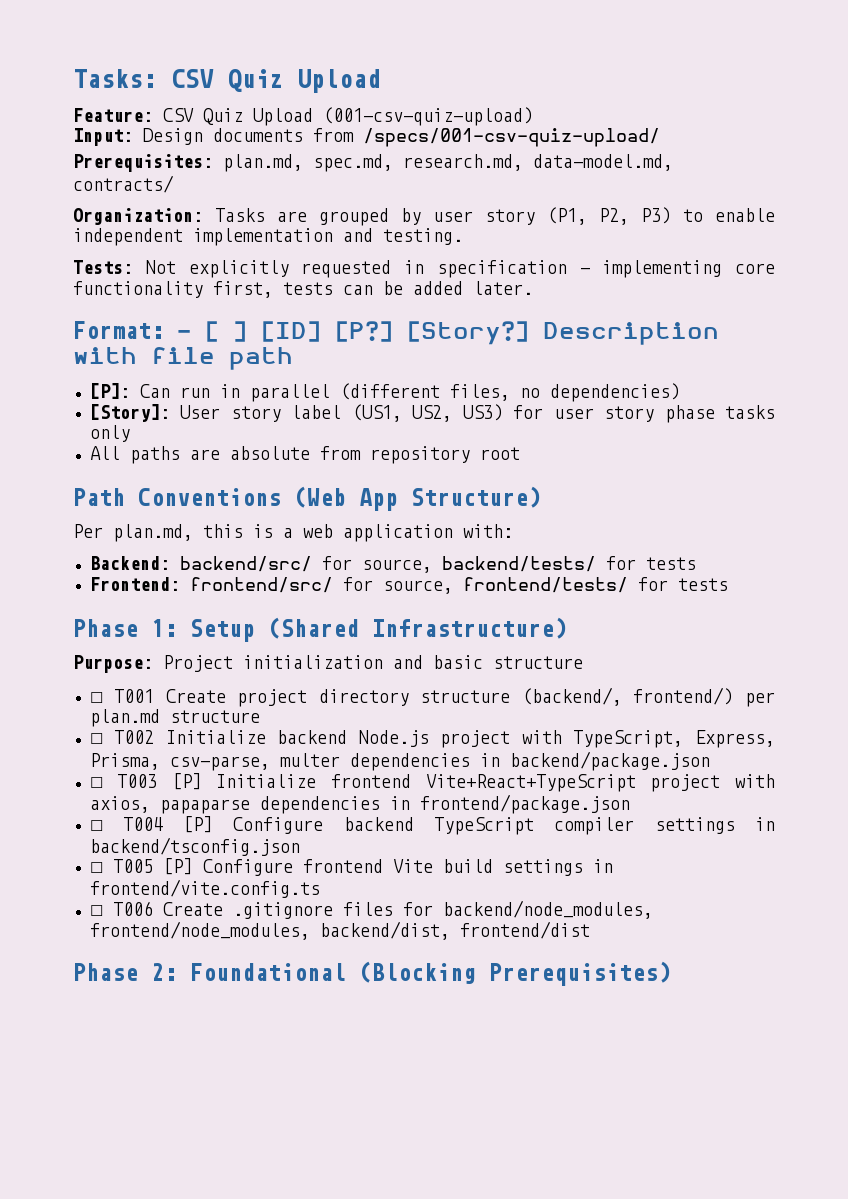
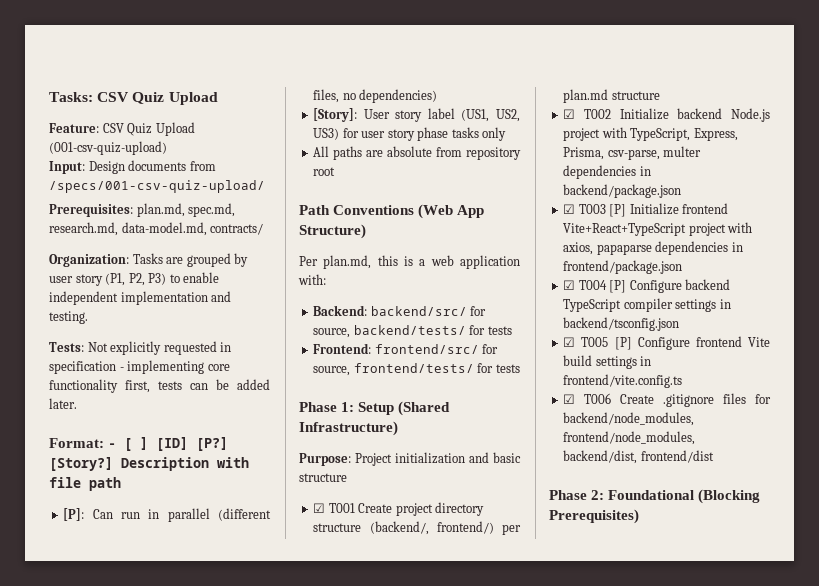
- ☐ T001 Create project directory structure (backend/, frontend/) per plan.md structure
+ ☑ T001 Create project directory structure (backend/, frontend/) per plan.md structure
- ☐ T002 Initialize backend Node.js project with TypeScript, Express, Prisma, csv-parse, multer dependencies in backend/package.json
+ ☑ T002 Initialize backend Node.js project with TypeScript, Express, Prisma, csv-parse, multer dependencies in backend/package.json
- ☐ T003 [P] Initialize frontend Vite+React+TypeScript project with axios, papaparse dependencies in frontend/package.json
+ ☑ T003 [P] Initialize frontend Vite+React+TypeScript project with axios, papaparse dependencies in frontend/package.json
- ☐ T004 [P] Configure backend TypeScript compiler settings in backend/tsconfig.json
+ ☑ T004 [P] Configure backend TypeScript compiler settings in backend/tsconfig.json
- ☐ T005 [P] Configure frontend Vite build settings in frontend/vite.config.ts
+ ☑ T005 [P] Configure frontend Vite build settings in frontend/vite.config.ts
- ☐ T006 Create .gitignore files for backend/node_modules, frontend/node_modules, backend/dist, frontend/dist
+ ☑ T006 Create .gitignore files for backend/node_modules, frontend/node_modules, backend/dist, frontend/dist

